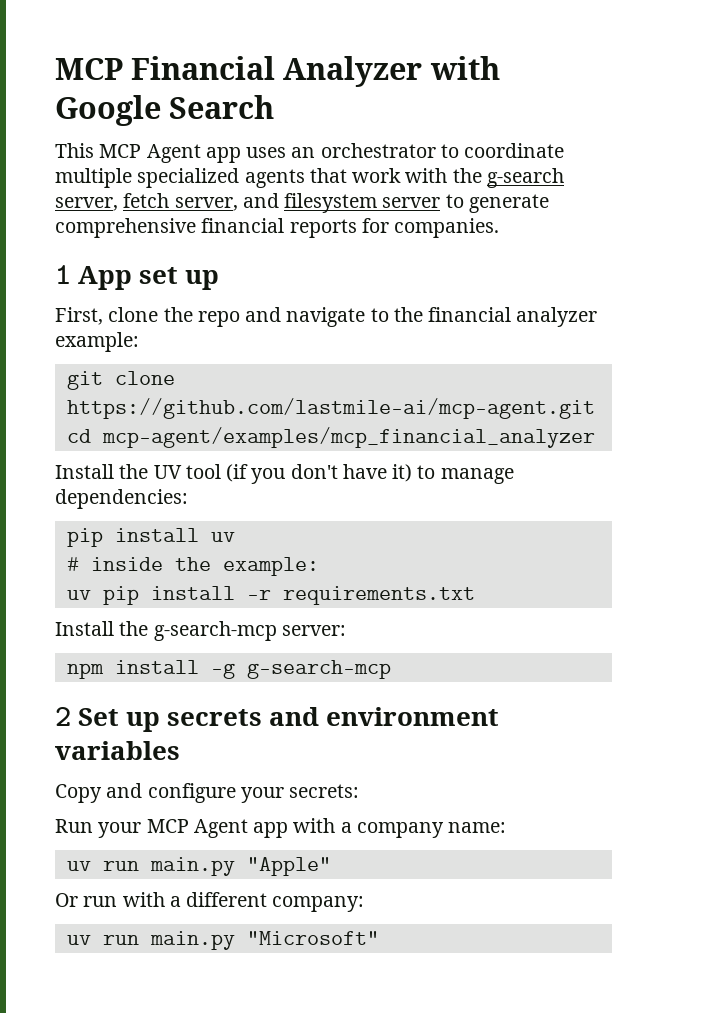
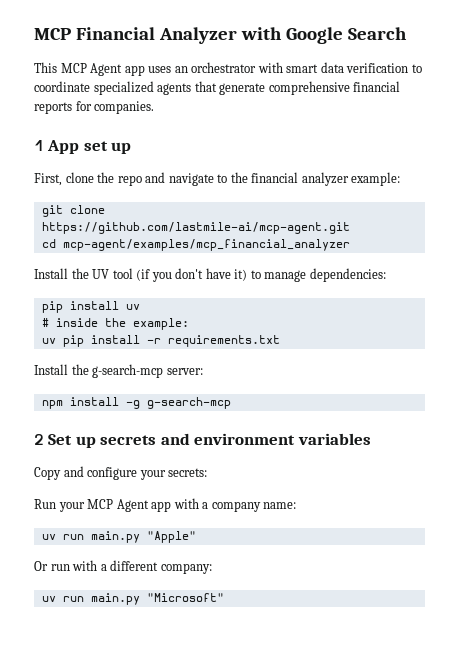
- This MCP Agent app uses an orchestrator to coordinate multiple specialized agents that work with the g-search server, fetch server, and filesystem server to generate comprehensive financial reports for companies.
+ This MCP Agent app uses an orchestrator with smart data verification to coordinate specialized agents that generate comprehensive financial reports for companies.

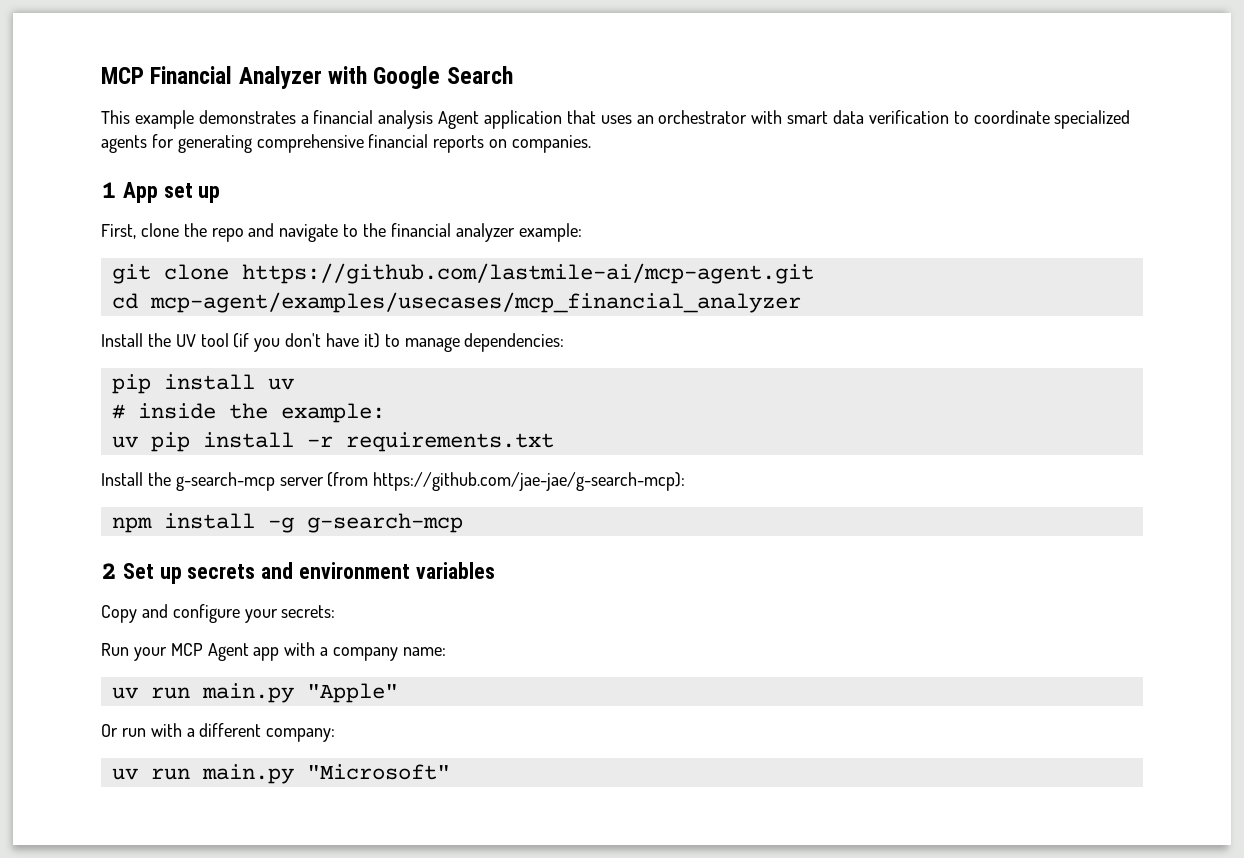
- This MCP Agent app uses an orchestrator with smart data verification to coordinate specialized agents that generate comprehensive financial reports for companies.
+ This example demonstrates a financial analysis Agent application that uses an orchestrator with smart data verification to coordinate specialized agents for generating comprehensive financial reports on companies.
- cd mcp-agent/examples/mcp_financial_analyzer
+ cd mcp-agent/examples/usecases/mcp_financial_analyzer
- Install the g-search-mcp server:
+ Install the g-search-mcp server (from https://github.com/jae-jae/g-search-mcp):

